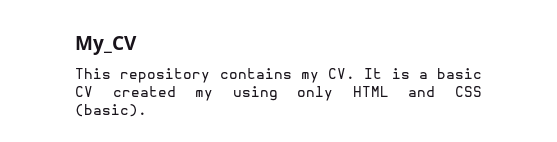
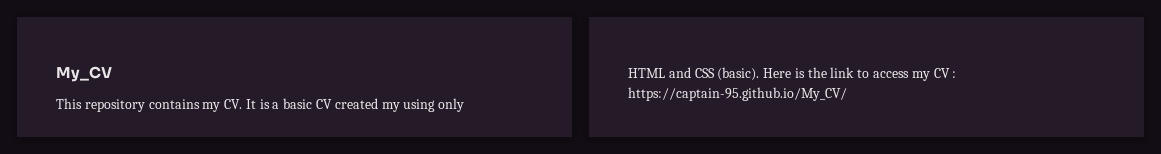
+ Here is the link to access my CV : https://captain-95.github.io/My_CV/

